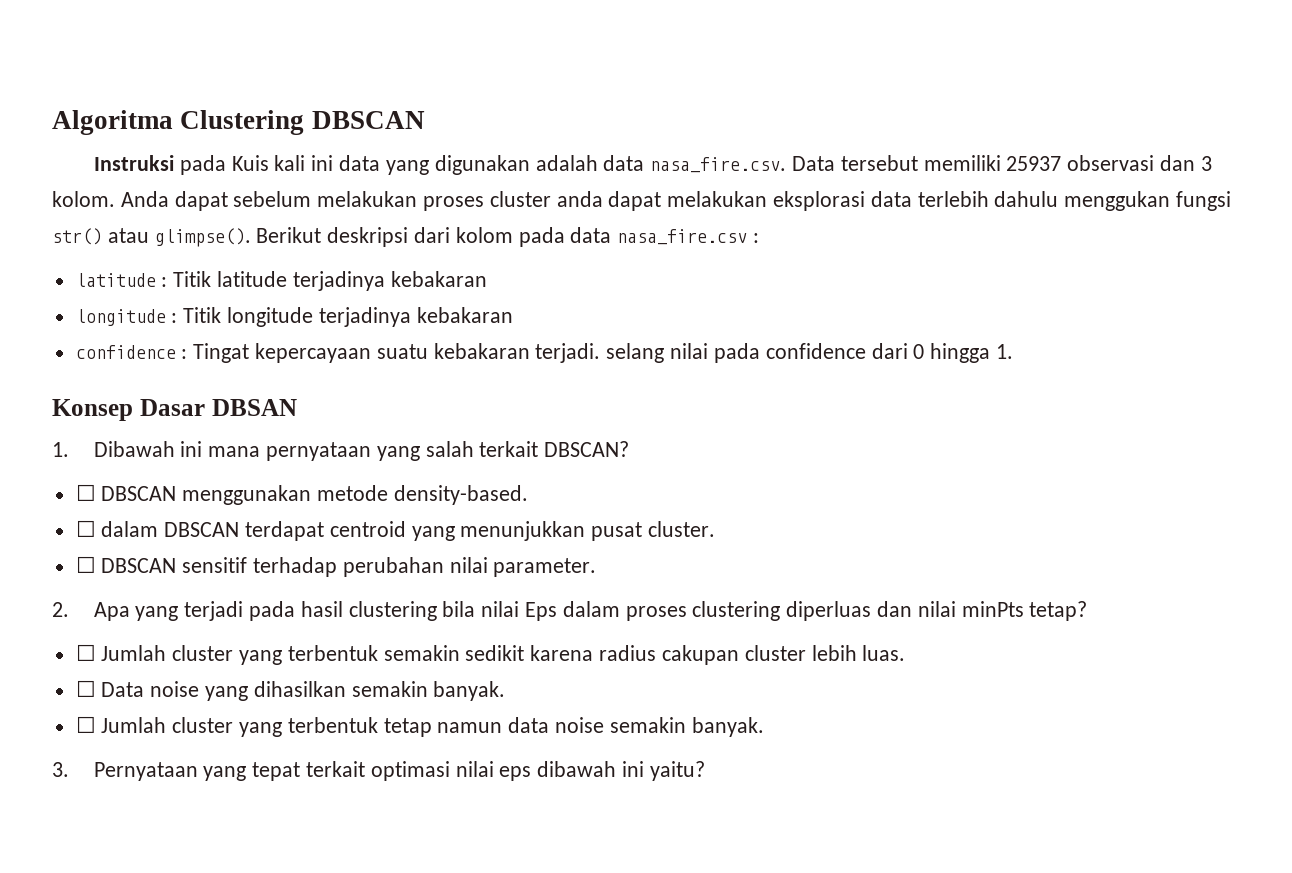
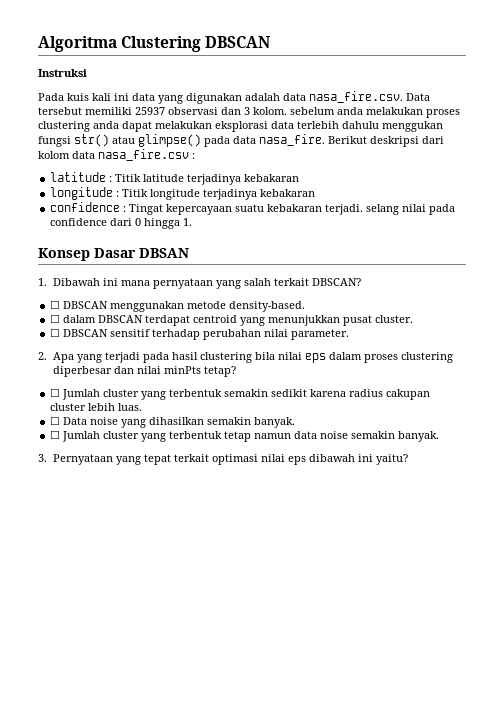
- Instruksi pada Kuis kali ini data yang digunakan adalah data nasa_fire.csv. Data tersebut memiliki 25937 observasi dan 3 kolom. Anda dapat sebelum melakukan proses cluster anda dapat melakukan eksplorasi data terlebih dahulu menggukan fungsi str() atau glimpse().
+ Instruksi
+ Pada kuis kali ini data yang digunakan adalah data nasa_fire.csv. Data tersebut memiliki 25937 observasi dan 3 kolom. sebelum anda melakukan proses clustering anda dapat melakukan eksplorasi data terlebih dahulu menggukan fungsi str() atau glimpse() pada data nasa_fire.
- Berikut deskripsi dari kolom pada data nasa_fire.csv :
+ Berikut deskripsi dari kolom data nasa_fire.csv :
- 2. Apa yang terjadi pada hasil clustering bila nilai Eps dalam proses clustering diperluas dan nilai minPts tetap?
+ 2. Apa yang terjadi pada hasil clustering bila nilai eps dalam proses clustering diperbesar dan nilai minPts tetap?

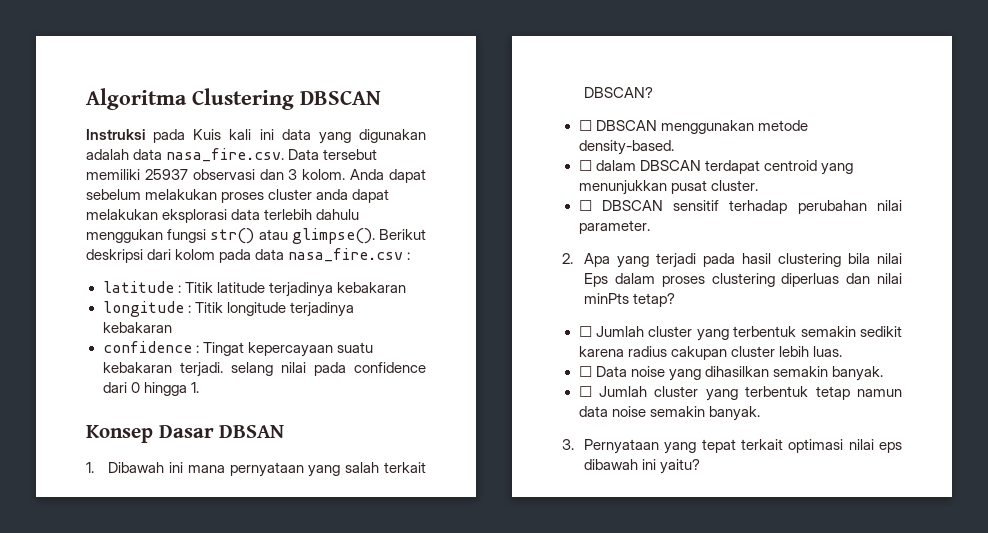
- Instruksi
- Pada kuis kali ini data yang digunakan adalah data nasa_fire.csv. Data tersebut memiliki 25937 observasi dan 3 kolom. sebelum anda melakukan proses clustering anda dapat melakukan eksplorasi data terlebih dahulu menggukan fungsi str() atau glimpse() pada data nasa_fire.
+ Instruksi pada Kuis kali ini data yang digunakan adalah data nasa_fire.csv. Data tersebut memiliki 25937 observasi dan 3 kolom. Anda dapat sebelum melakukan proses cluster anda dapat melakukan eksplorasi data terlebih dahulu menggukan fungsi str() atau glimpse().
- Berikut deskripsi dari kolom data nasa_fire.csv :
+ Berikut deskripsi dari kolom pada data nasa_fire.csv :
- 2. Apa yang terjadi pada hasil clustering bila nilai eps dalam proses clustering diperbesar dan nilai minPts tetap?
+ 2. Apa yang terjadi pada hasil clustering bila nilai Eps dalam proses clustering diperluas dan nilai minPts tetap?

